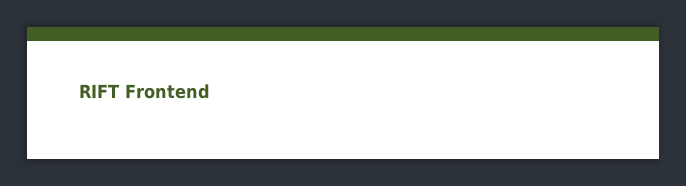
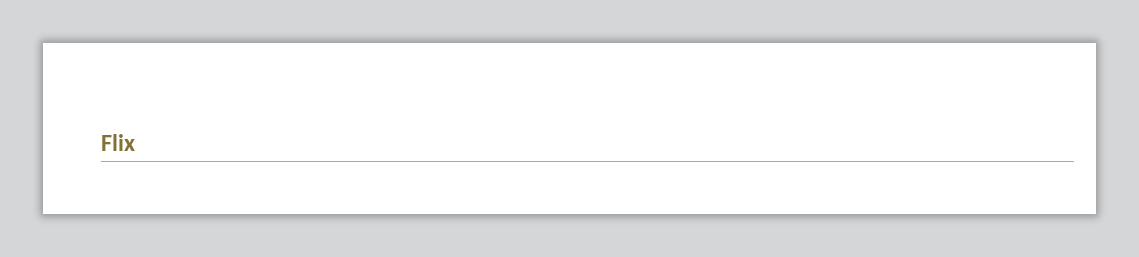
- RIFT Frontend
+ Flix

